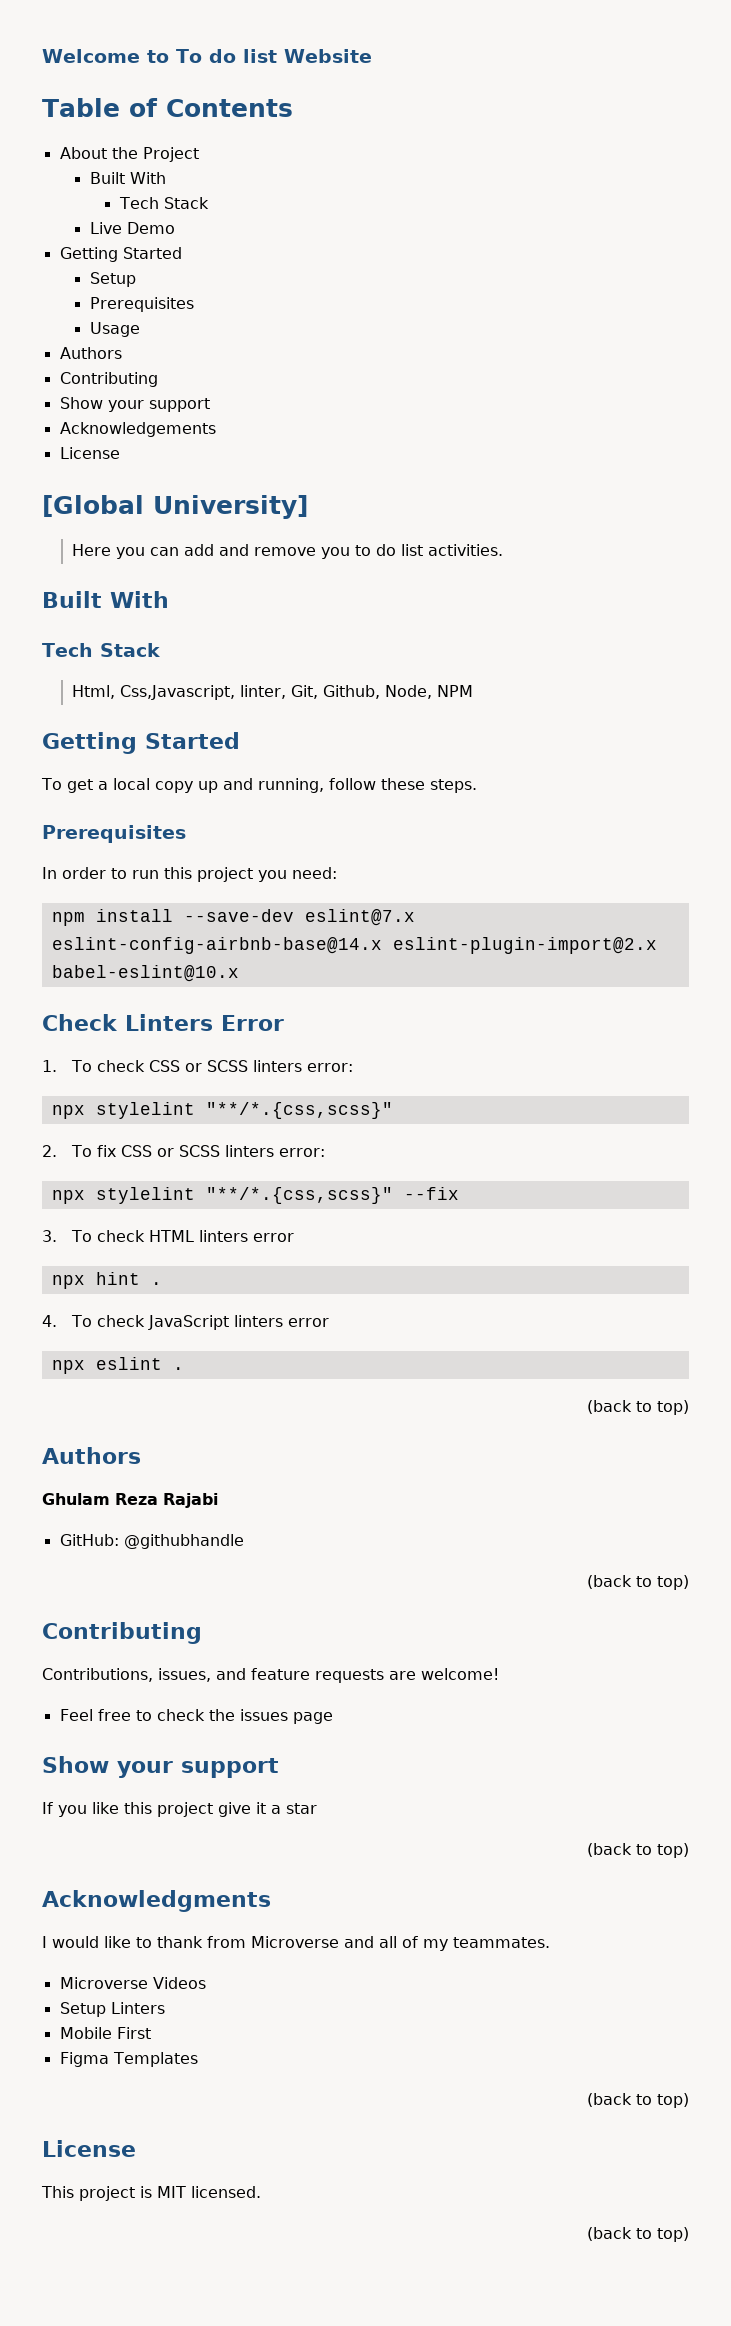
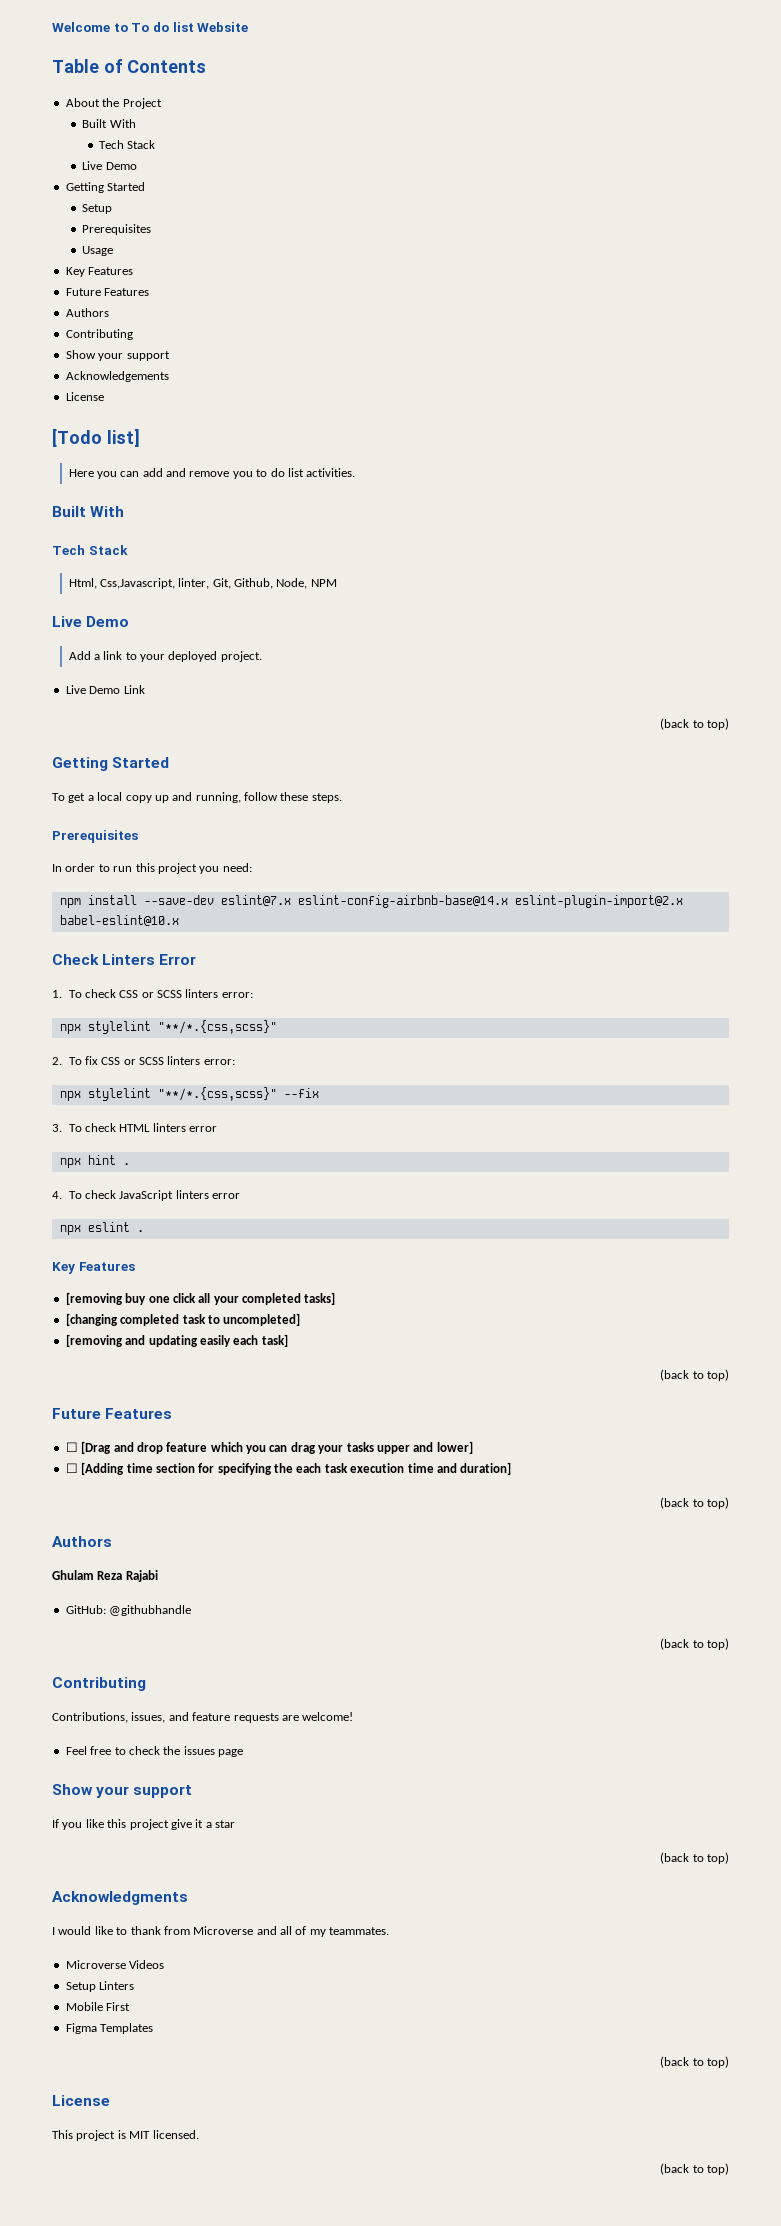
  Usage
+ Key Features
+ Future Features
- [Global University]
+ [Todo list]
  Html, Css,Javascript, linter, Git, Github, Node, NPM
+ Live Demo
+ Add a link to your deployed project.
+ Live Demo Link
+ (back to top)
  npx eslint .
+ Key Features
+ [removing buy one click all your completed tasks]
+ [changing completed task to uncompleted]
+ [removing and updating easily each task]
+ (back to top)
+ Future Features
+ ☐ [Drag and drop feature which you can drag your tasks upper and lower]
+ ☐ [Adding time section for specifying the each task execution time and duration]

